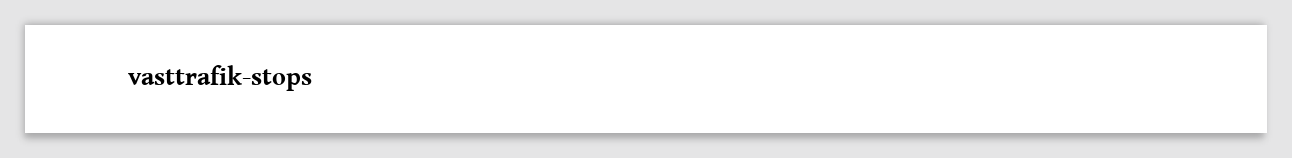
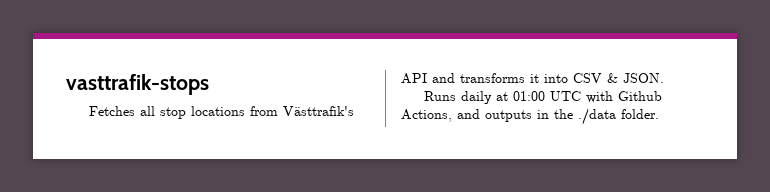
+ Fetches all stop locations from Västtrafik's API and transforms it into CSV & JSON.
+ Runs daily at 01:00 UTC with Github Actions, and outputs in the ./data folder.

